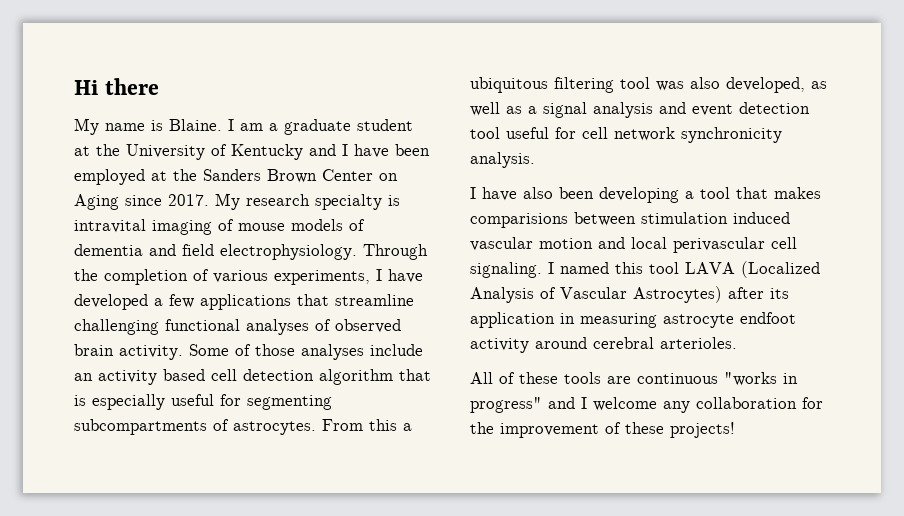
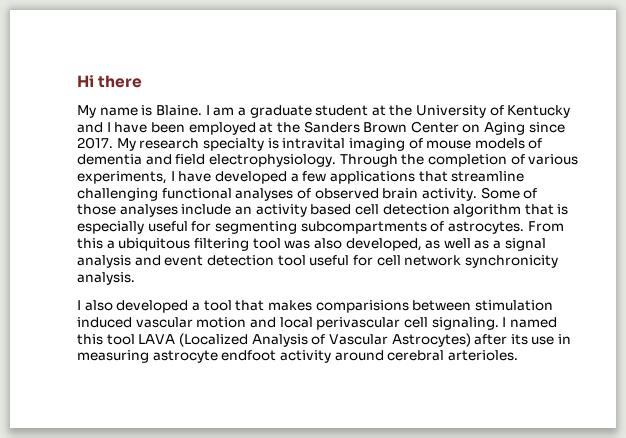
- I have also been developing a tool that makes comparisions between stimulation induced vascular motion and local perivascular cell signaling.
+ I also developed a tool that makes comparisions between stimulation induced vascular motion and local perivascular cell signaling.
- I named this tool LAVA (Localized Analysis of Vascular Astrocytes) after its application in measuring astrocyte endfoot activity around cerebral arterioles.
+ I named this tool LAVA (Localized Analysis of Vascular Astrocytes) after its use in measuring astrocyte endfoot activity around cerebral arterioles.
- All of these tools are continuous "works in progress" and I welcome any collaboration for the improvement of these projects!

